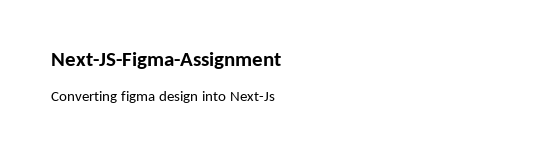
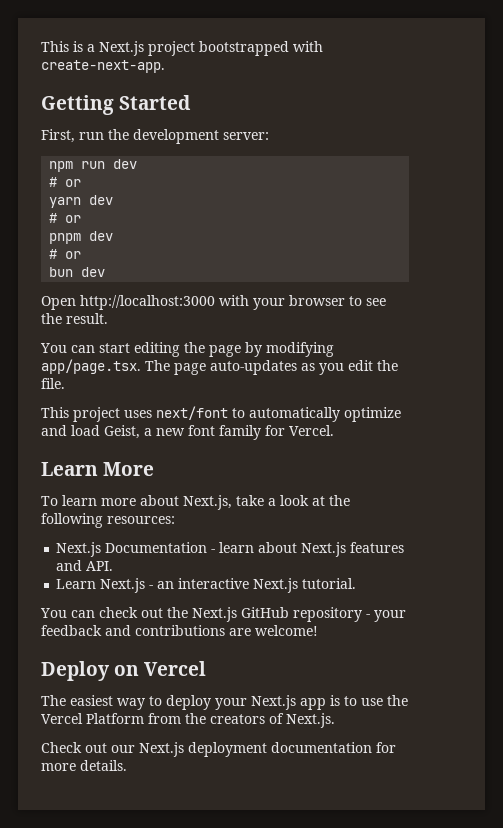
- Next-JS-Figma-Assignment
- Converting figma design into Next-Js
+ This is a Next.js project bootstrapped with create-next-app.
+ Getting Started
+ First, run the development server:
+ npm run dev
+ # or
+ yarn dev
+ # or
+ pnpm dev
+ # or
+ bun dev
+ Open http://localhost:3000 with your browser to see the result.
+ You can start editing the page by modifying app/page.tsx. The page auto-updates as you edit the file.
+ This project uses next/font to automatically optimize and load Geist, a new font family for Vercel.
+ Learn More
+ To learn more about Next.js, take a look at the following resources:
+ Next.js Documentation - learn about Next.js features and API.
+ Learn Next.js - an interactive Next.js tutorial.
+ You can check out the Next.js GitHub repository - your feedback and contributions are welcome!
+ Deploy on Vercel
+ The easiest way to deploy your Next.js app is to use the Vercel Platform from the creators of Next.js.
+ Check out our Next.js deployment documentation for more details.

